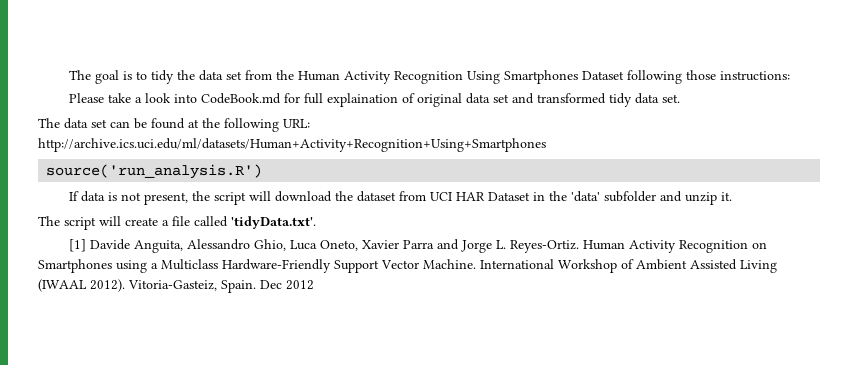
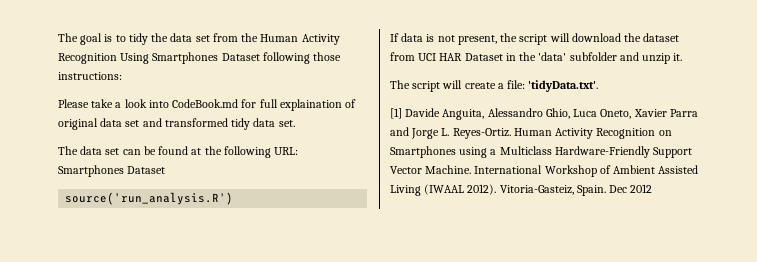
- The data set can be found at the following URL: http://archive.ics.uci.edu/ml/datasets/Human+Activity+Recognition+Using+Smartphones
+ The data set can be found at the following URL: Smartphones Dataset
- The script will create a file called 'tidyData.txt'.
+ The script will create a file: 'tidyData.txt'.

